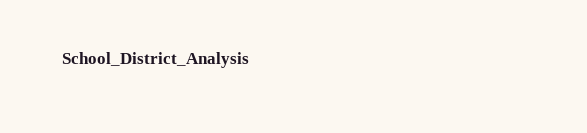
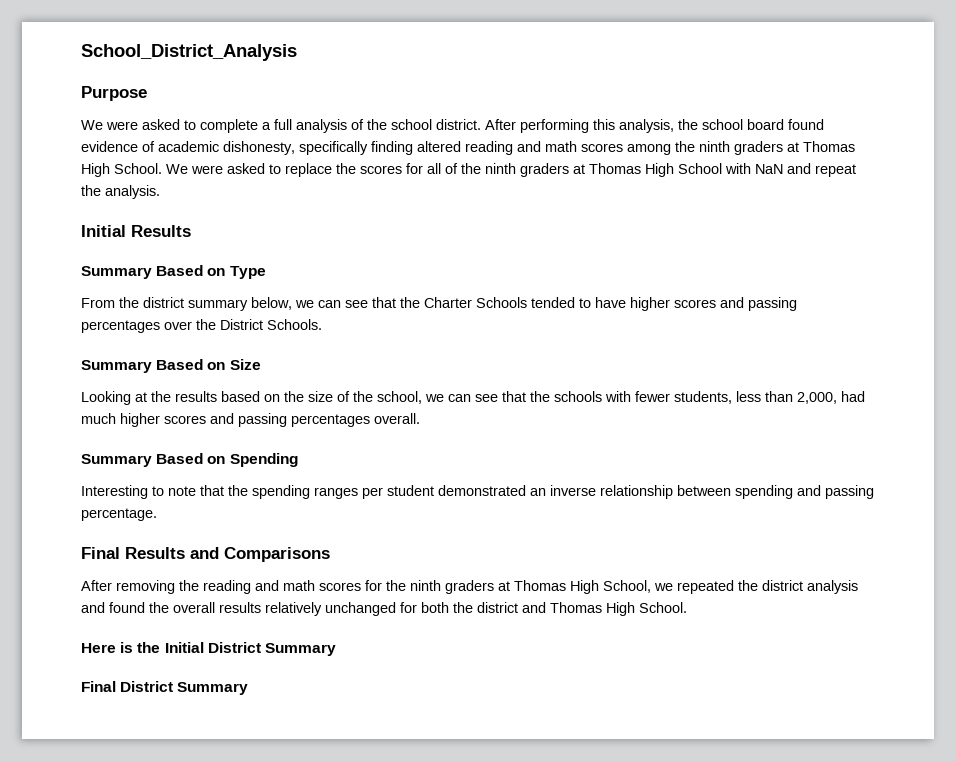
+ Purpose
+ We were asked to complete a full analysis of the school district. After performing this analysis, the school board found evidence of academic dishonesty, specifically finding altered reading and math scores among the ninth graders at Thomas High School. We were asked to replace the scores for all of the ninth graders at Thomas High School with NaN and repeat the analysis.
+ Initial Results
+ Summary Based on Type
+ From the district summary below, we can see that the Charter Schools tended to have higher scores and passing percentages over the District Schools.
+ Summary Based on Size
+ Looking at the results based on the size of the school, we can see that the schools with fewer students, less than 2,000, had much higher scores and passing percentages overall.
+ Summary Based on Spending
+ Interesting to note that the spending ranges per student demonstrated an inverse relationship between spending and passing percentage.
+ Final Results and Comparisons
+ After removing the reading and math scores for the ninth graders at Thomas High School, we repeated the district analysis and found the overall results relatively unchanged for both the district and Thomas High School.
+ Here is the Initial District Summary
+ Final District Summary

